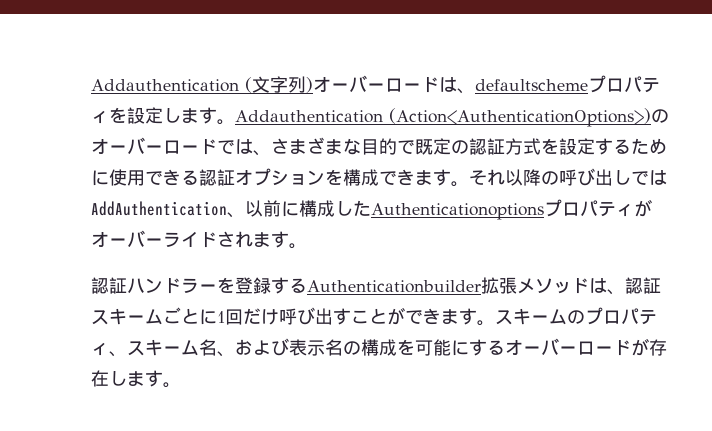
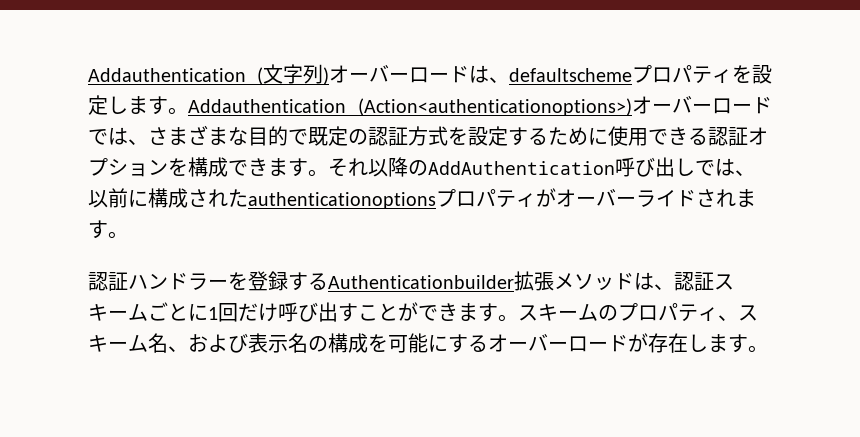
- Addauthentication (Action<AuthenticationOptions>)のオーバーロードでは、さまざまな目的で既定の認証方式を設定するために使用できる認証オプションを構成できます。
+ Addauthentication (Action<authenticationoptions>)オーバーロードでは、さまざまな目的で既定の認証方式を設定するために使用できる認証オプションを構成できます。
- それ以降の呼び出しではAddAuthentication、以前に構成したAuthenticationoptionsプロパティがオーバーライドされます。
+ それ以降のAddAuthentication呼び出しでは、以前に構成されたauthenticationoptionsプロパティがオーバーライドされます。

